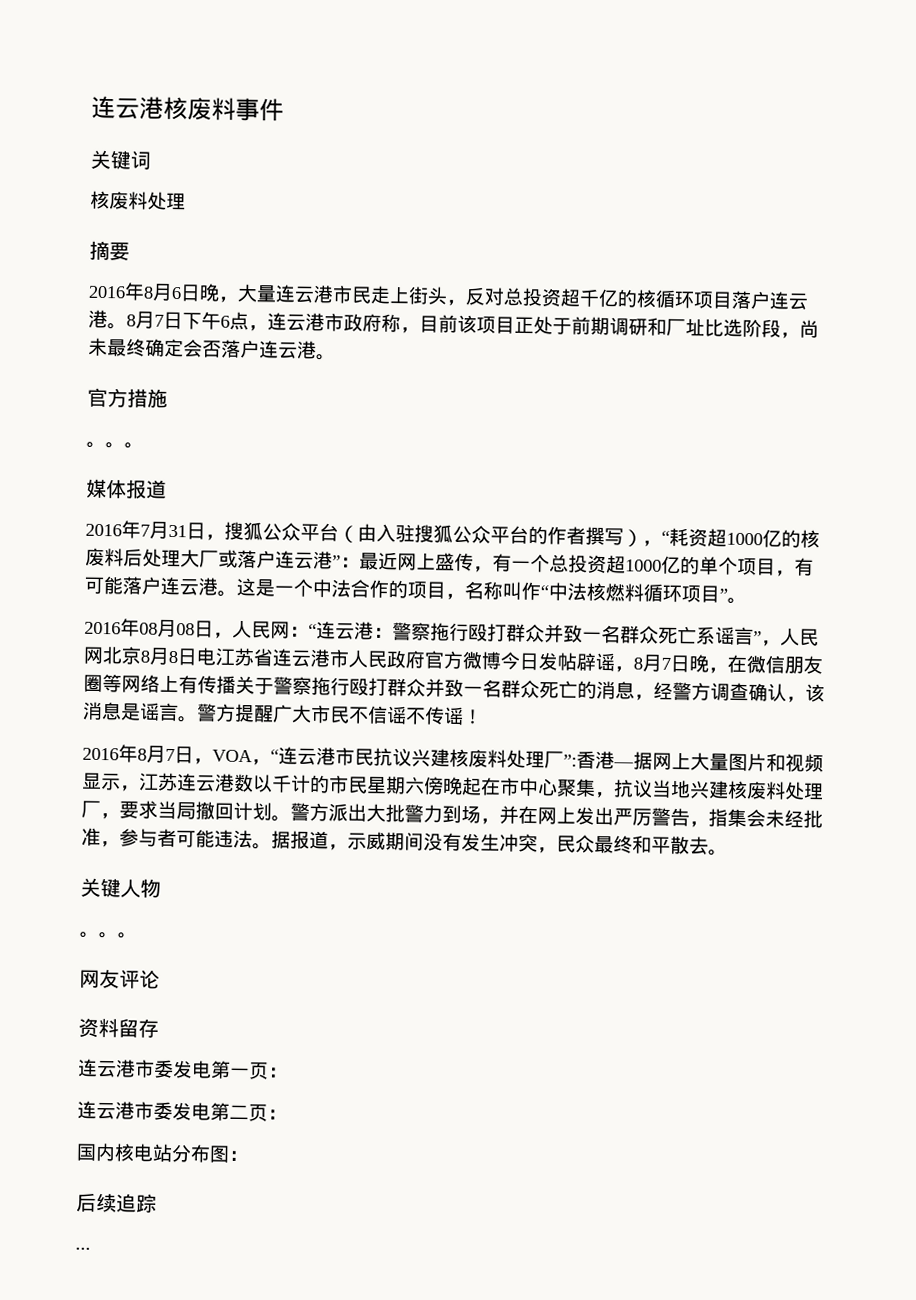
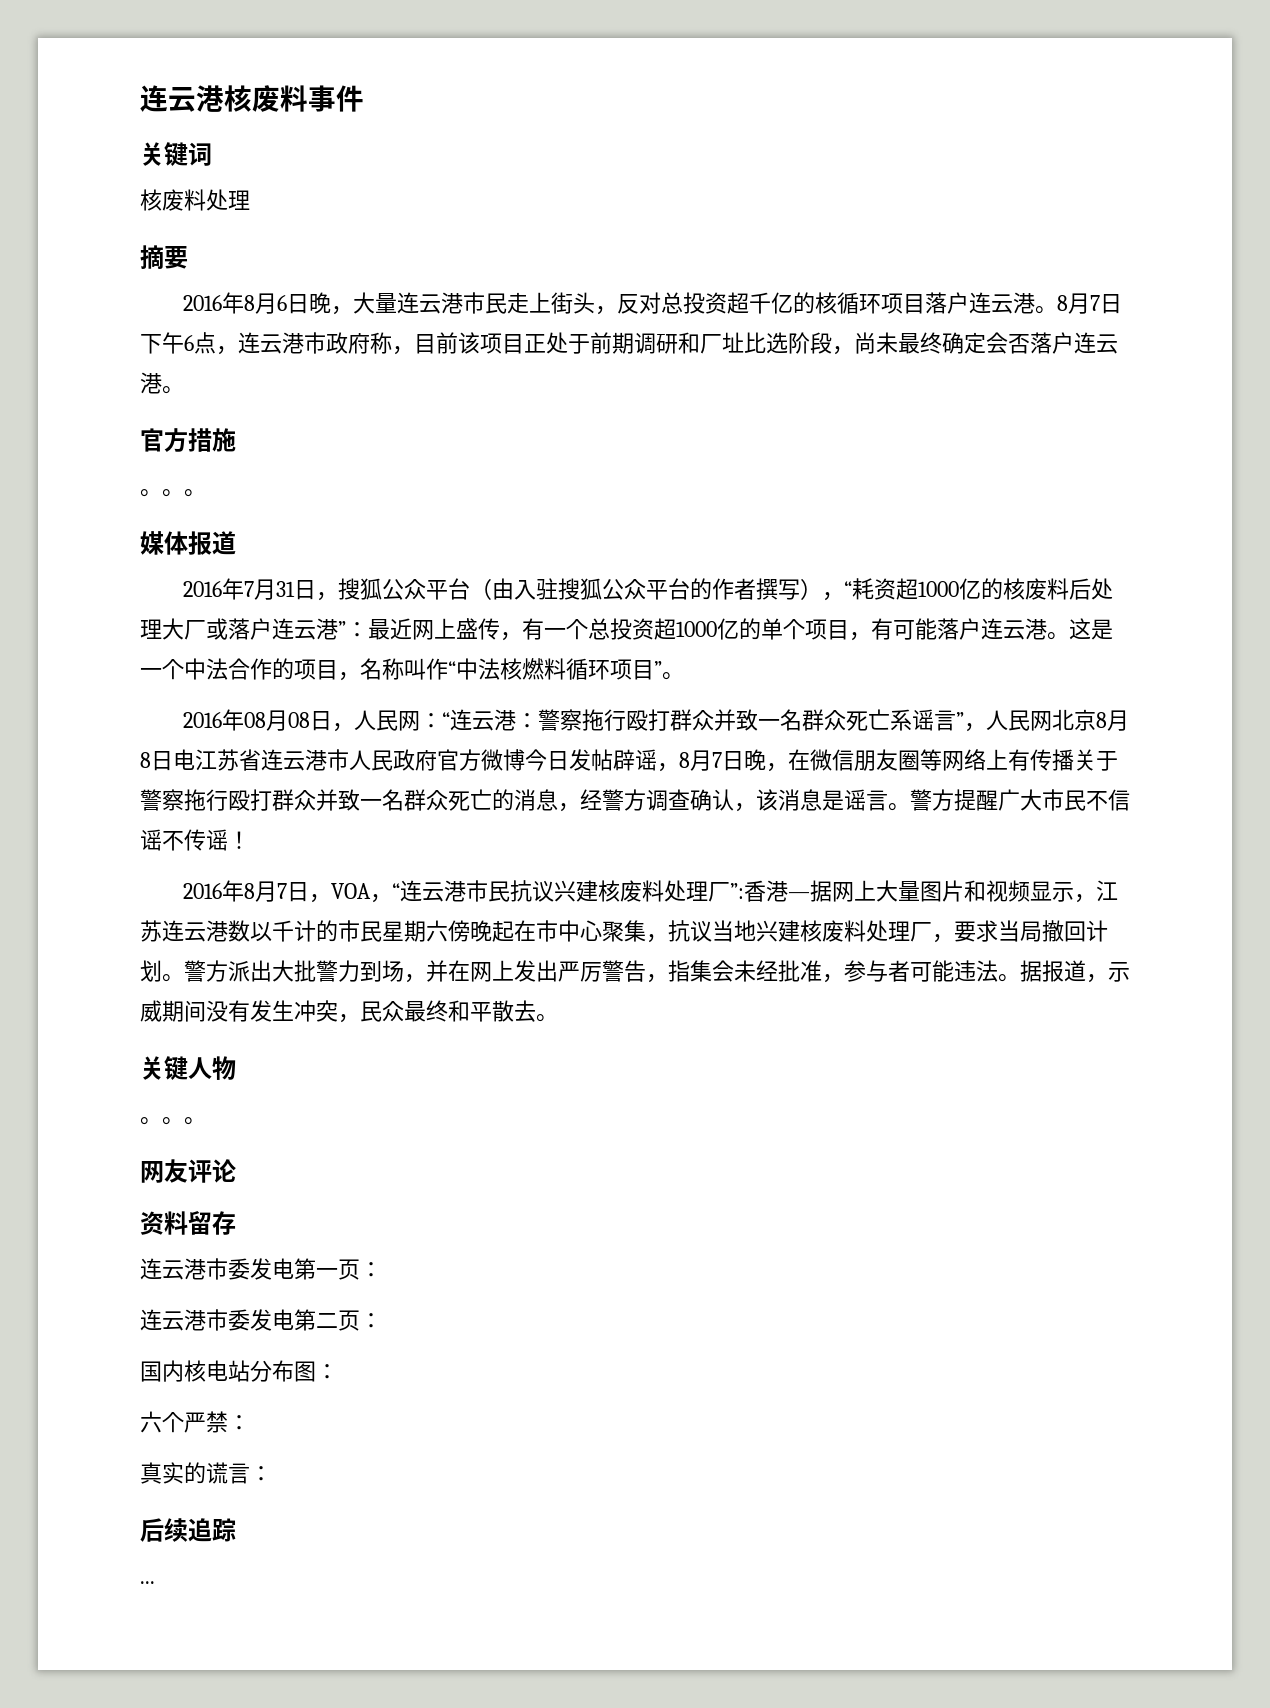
+ 六个严禁：
+ 真实的谎言：

